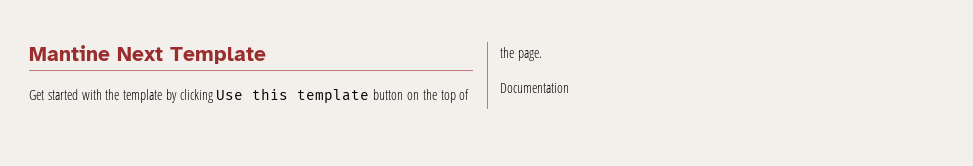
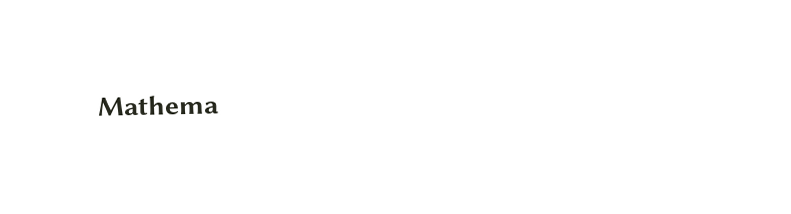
- Mantine Next Template
- Get started with the template by clicking Use this template button on the top of the page.
- Documentation
+ Mathema

